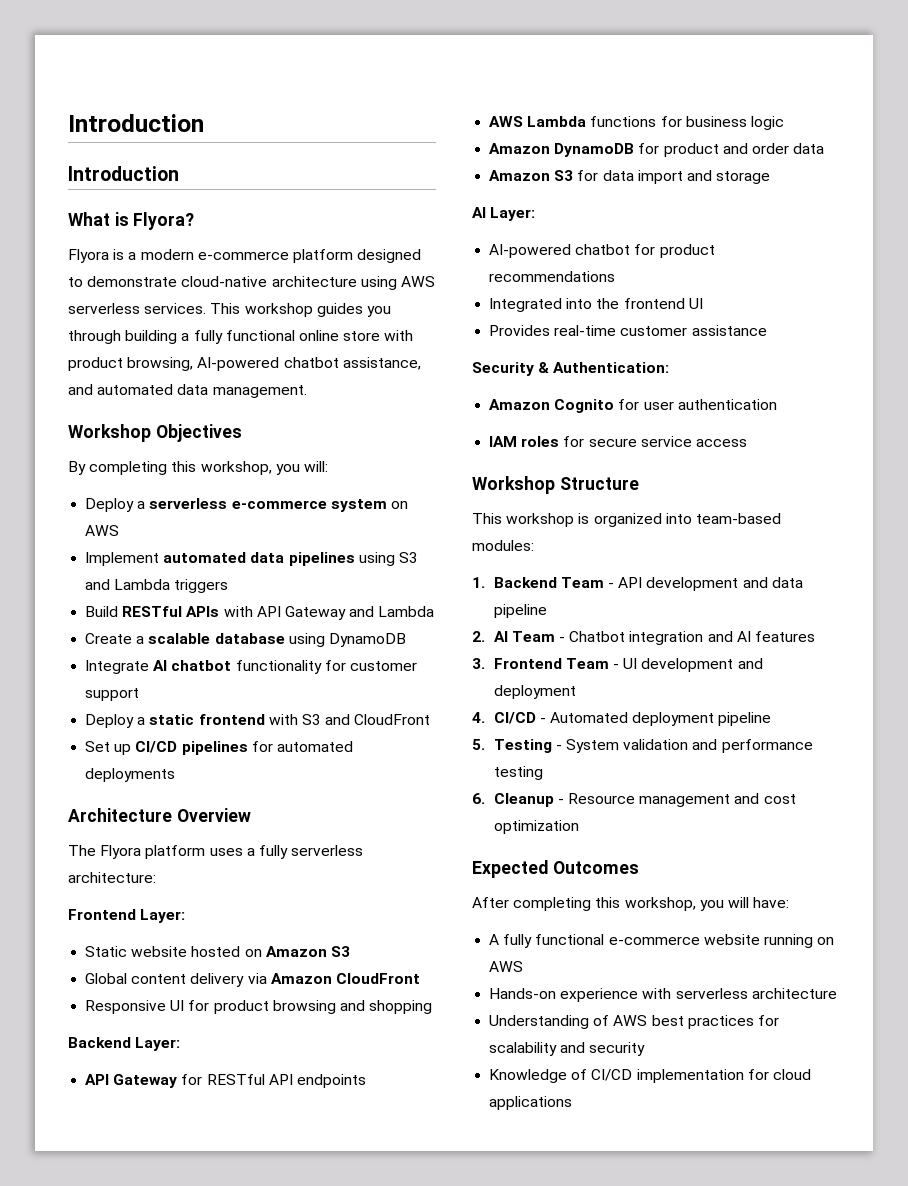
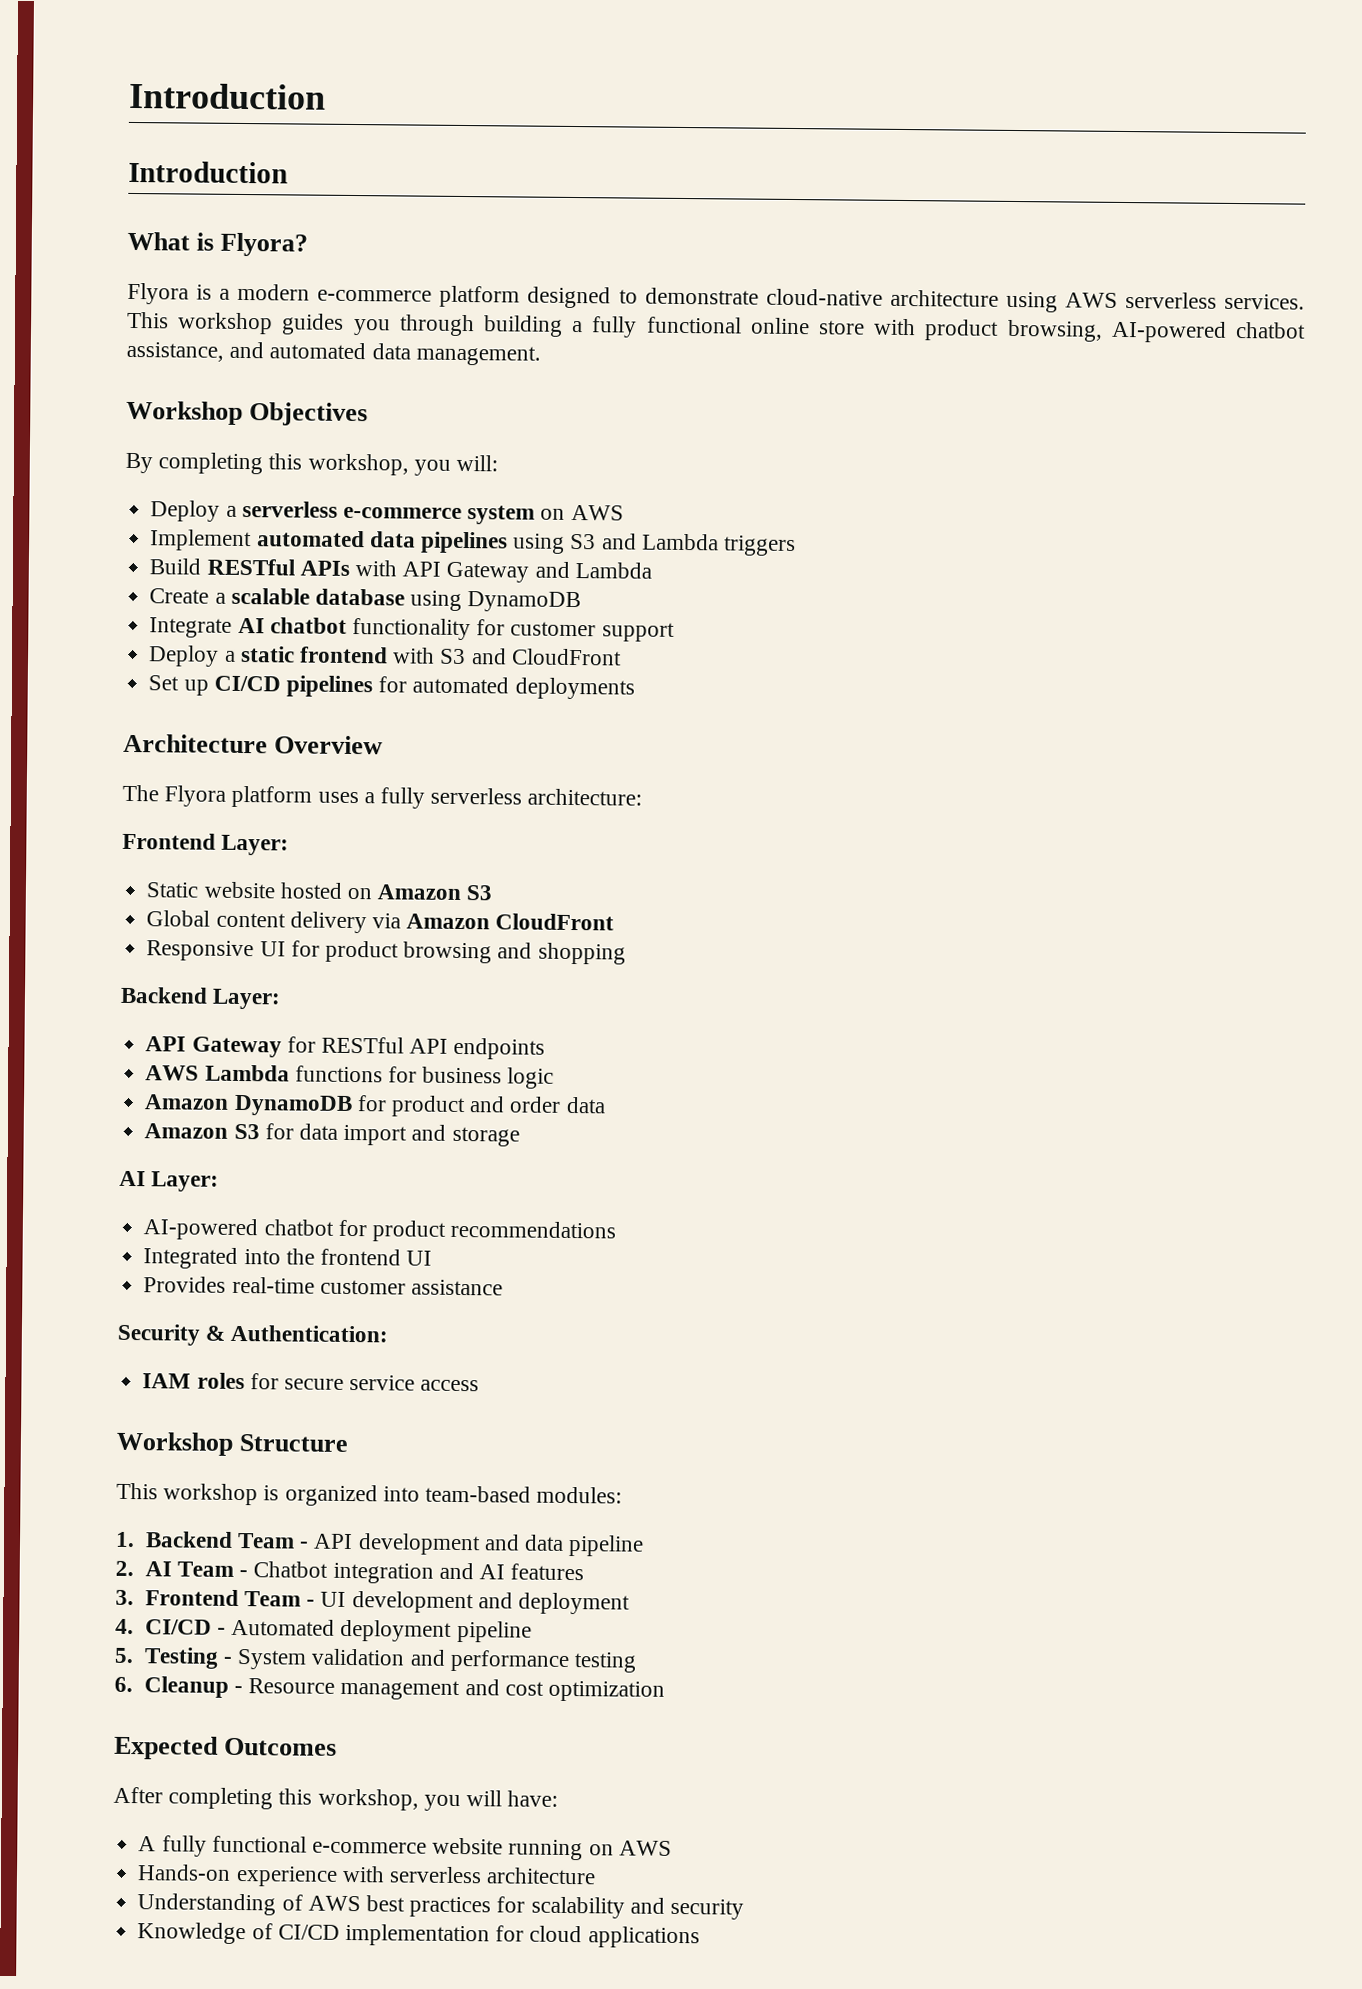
- Amazon Cognito for user authentication

